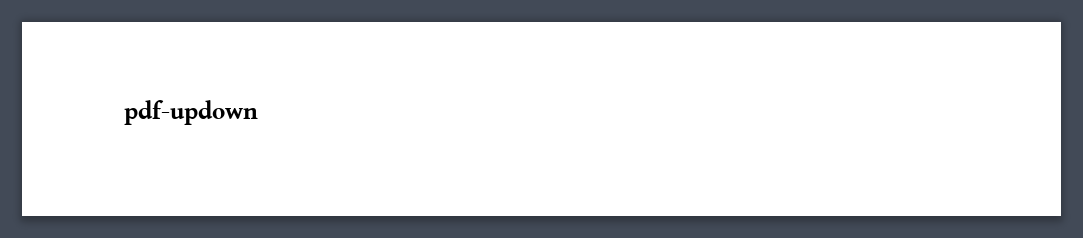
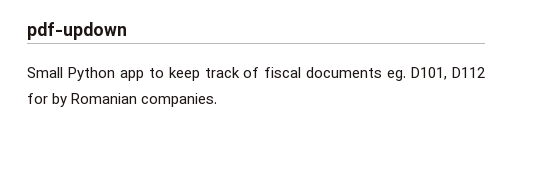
+ Small Python app to keep track of fiscal documents eg. D101, D112 for by Romanian companies.

